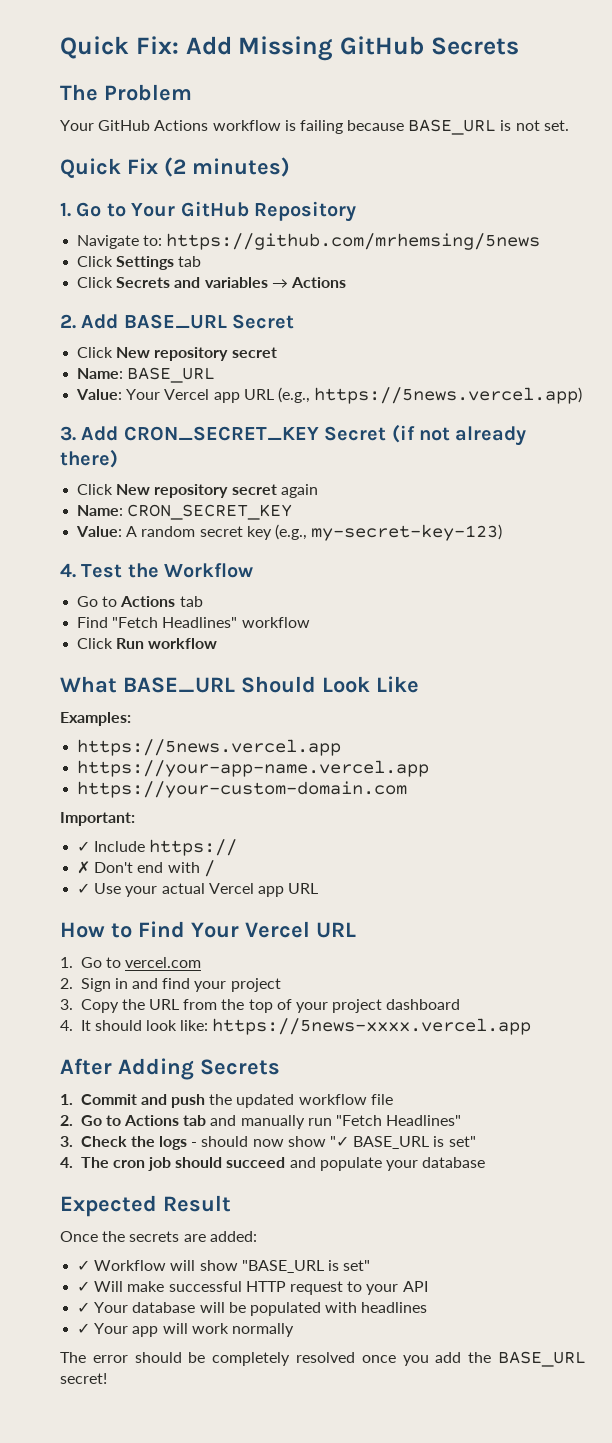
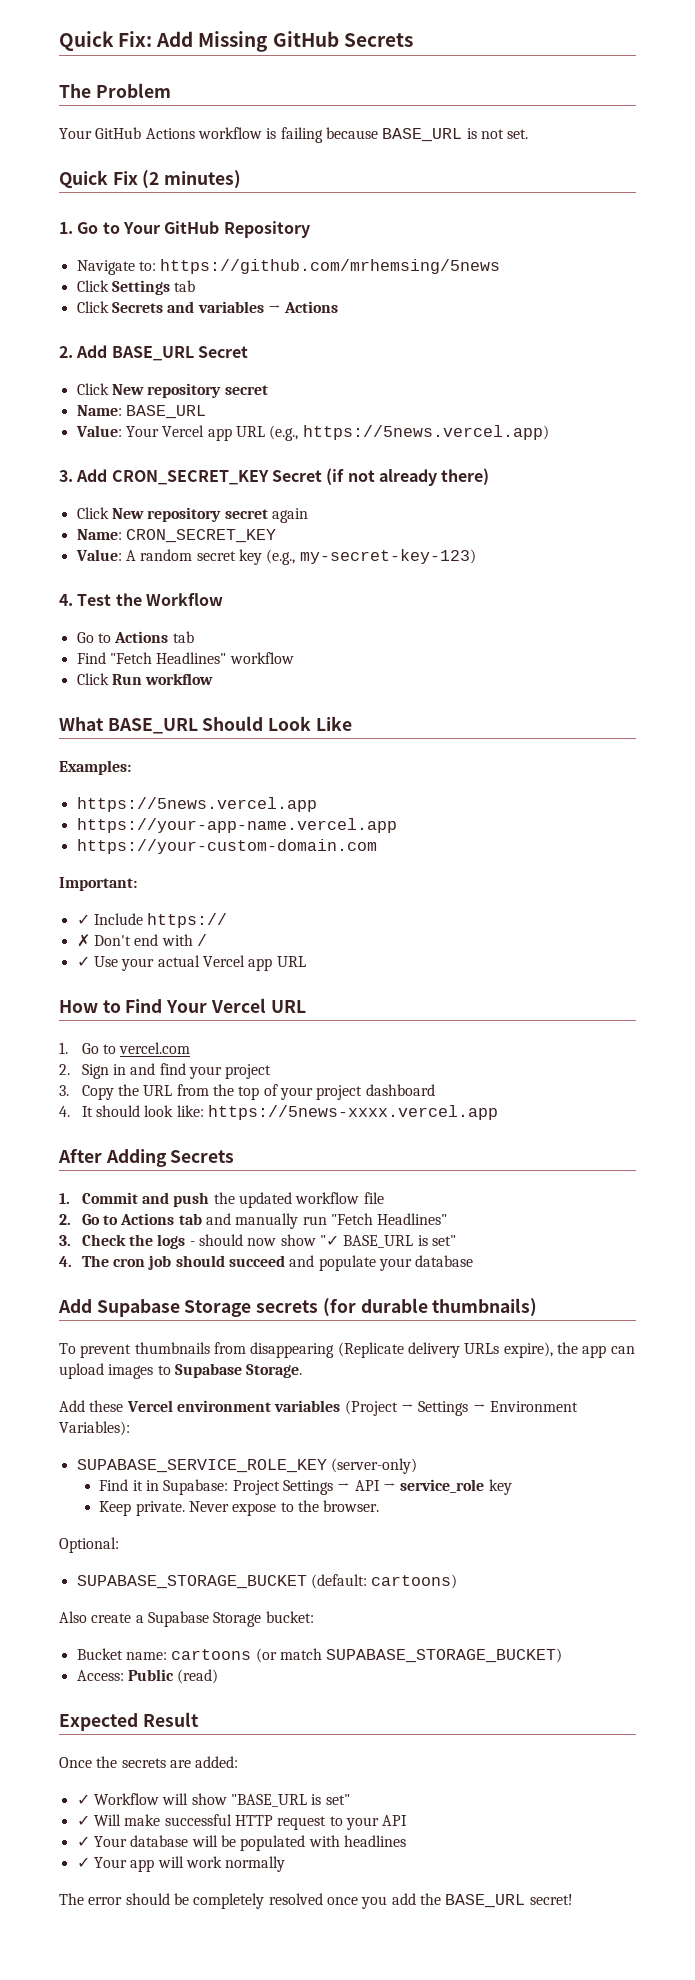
+ Add Supabase Storage secrets (for durable thumbnails)
+ To prevent thumbnails from disappearing (Replicate delivery URLs expire), the app can upload images to Supabase Storage.
+ Add these Vercel environment variables (Project → Settings → Environment Variables):
+ SUPABASE_SERVICE_ROLE_KEY (server-only)
+ Find it in Supabase: Project Settings → API → service_role key
+ Keep private. Never expose to the browser.
+ Optional:
+ SUPABASE_STORAGE_BUCKET (default: cartoons)
+ Also create a Supabase Storage bucket:
+ Bucket name: cartoons (or match SUPABASE_STORAGE_BUCKET)
+ Access: Public (read)

